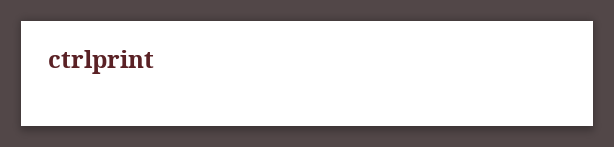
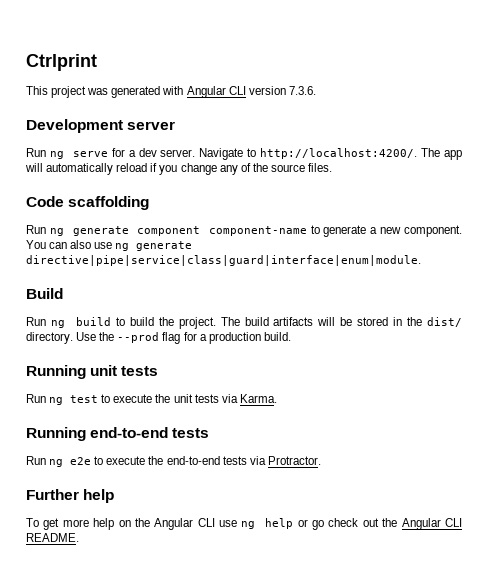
- ctrlprint
+ Ctrlprint
+ This project was generated with Angular CLI version 7.3.6.
+ Development server
+ Run ng serve for a dev server. Navigate to http://localhost:4200/. The app will automatically reload if you change any of the source files.
+ Code scaffolding
+ Run ng generate component component-name to generate a new component. You can also use ng generate directive|pipe|service|class|guard|interface|enum|module.
+ Build
+ Run ng build to build the project. The build artifacts will be stored in the dist/ directory. Use the --prod flag for a production build.
+ Running unit tests
+ Run ng test to execute the unit tests via Karma.
+ Running end-to-end tests
+ Run ng e2e to execute the end-to-end tests via Protractor.
+ Further help
+ To get more help on the Angular CLI use ng help or go check out the Angular CLI README.

